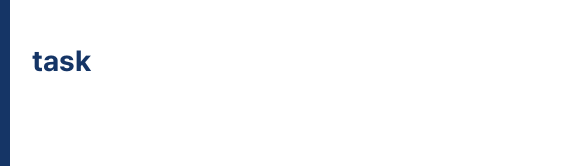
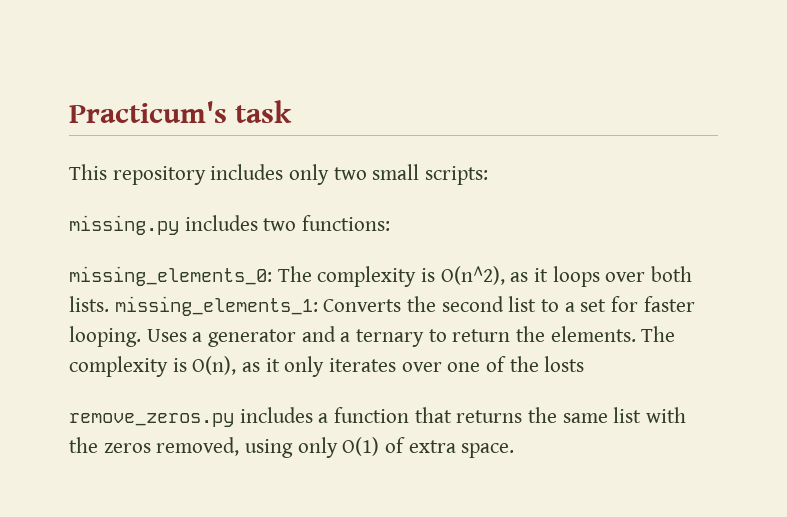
- task
+ Practicum's task
+ This repository includes only two small scripts:
+ missing.py includes two functions:
+ missing_elements_0: The complexity is O(n^2), as it loops over both lists. missing_elements_1: Converts the second list to a set for faster looping. Uses a generator and a ternary to return the elements. The complexity is O(n), as it only iterates over one of the losts
+ remove_zeros.py includes a function that returns the same list with the zeros removed, using only O(1) of extra space.

